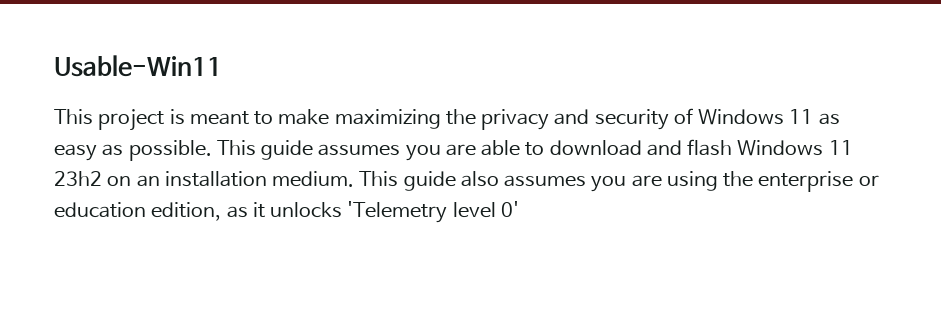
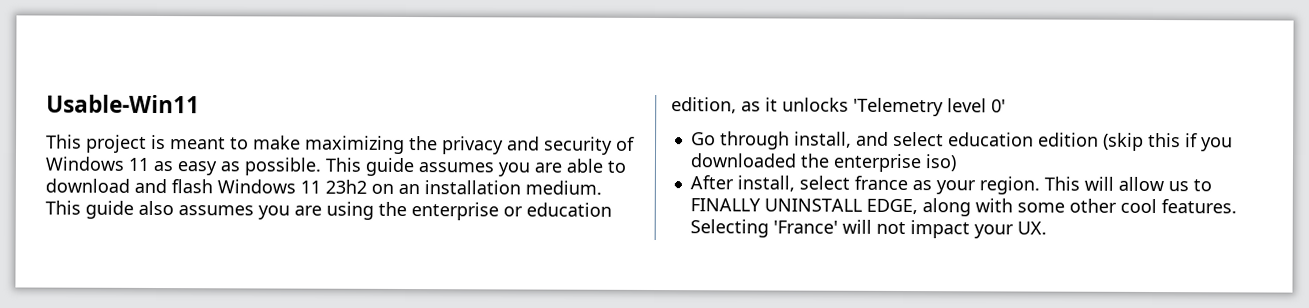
+ Go through install, and select education edition (skip this if you downloaded the enterprise iso)
+ After install, select france as your region. This will allow us to FINALLY UNINSTALL EDGE, along with some other cool features. Selecting 'France' will not impact your UX.

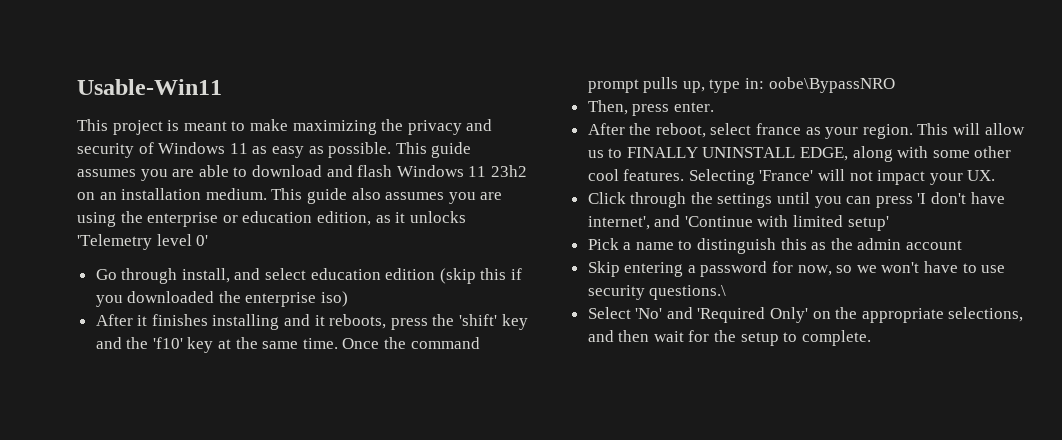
- After install, select france as your region.
+ After it finishes installing and it reboots, press the 'shift' key and the 'f10' key at the same time. Once the command prompt pulls up, type in: oobe\BypassNRO
+ Then, press enter.
+ After the reboot, select france as your region.
+ Click through the settings until you can press 'I don't have internet', and 'Continue with limited setup'
+ Pick a name to distinguish this as the admin account
+ Skip entering a password for now, so we won't have to use security questions.\
+ Select 'No' and 'Required Only' on the appropriate selections, and then wait for the setup to complete.

